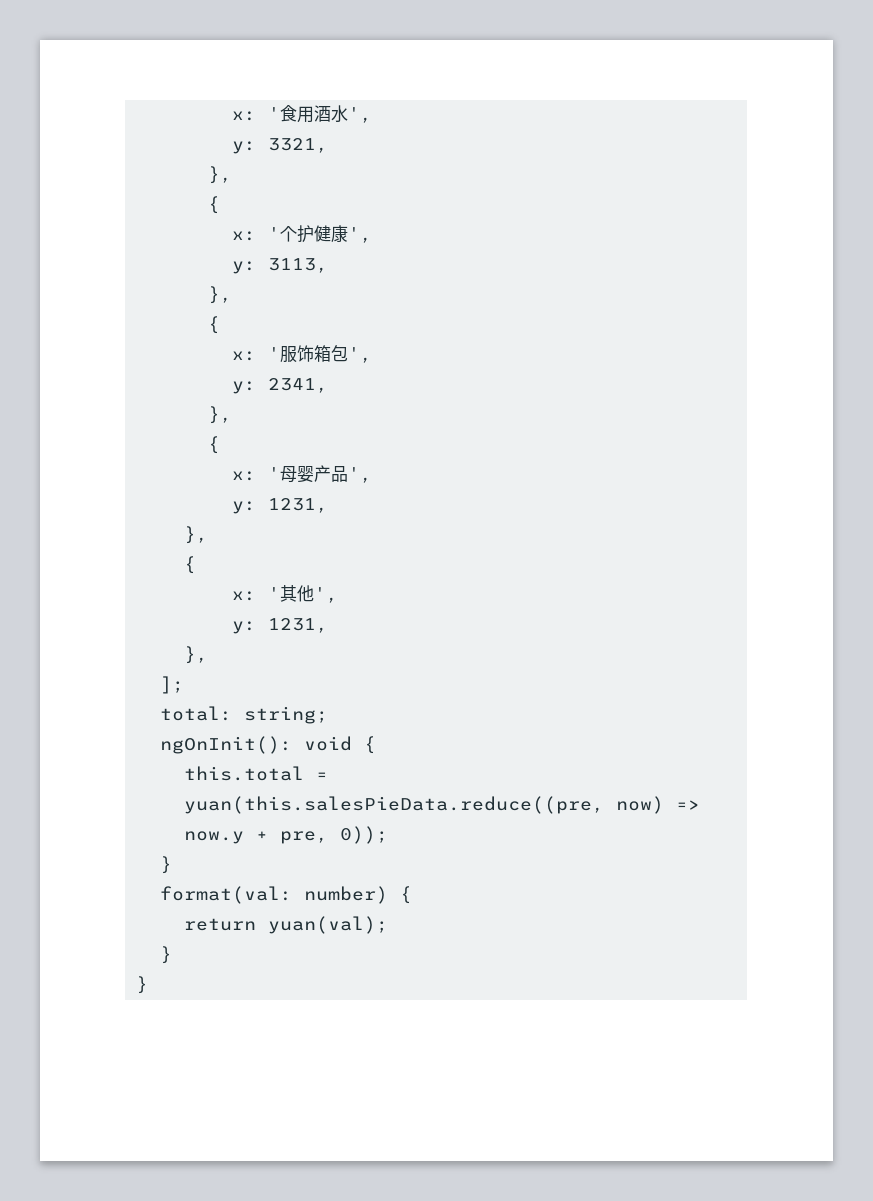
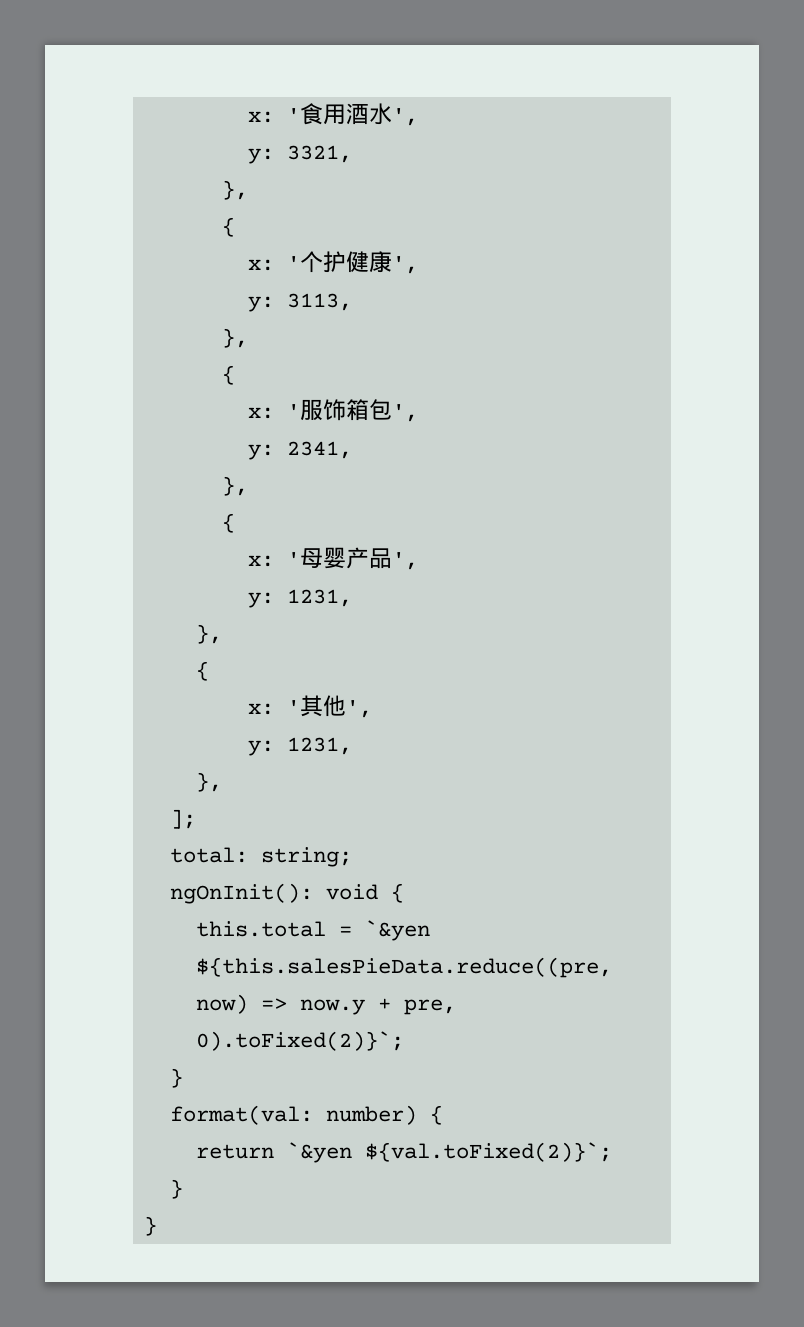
- this.total = yuan(this.salesPieData.reduce((pre, now) => now.y + pre, 0));
+ this.total = `&yen ${this.salesPieData.reduce((pre, now) => now.y + pre, 0).toFixed(2)}`;
- return yuan(val);
+ return `&yen ${val.toFixed(2)}`;

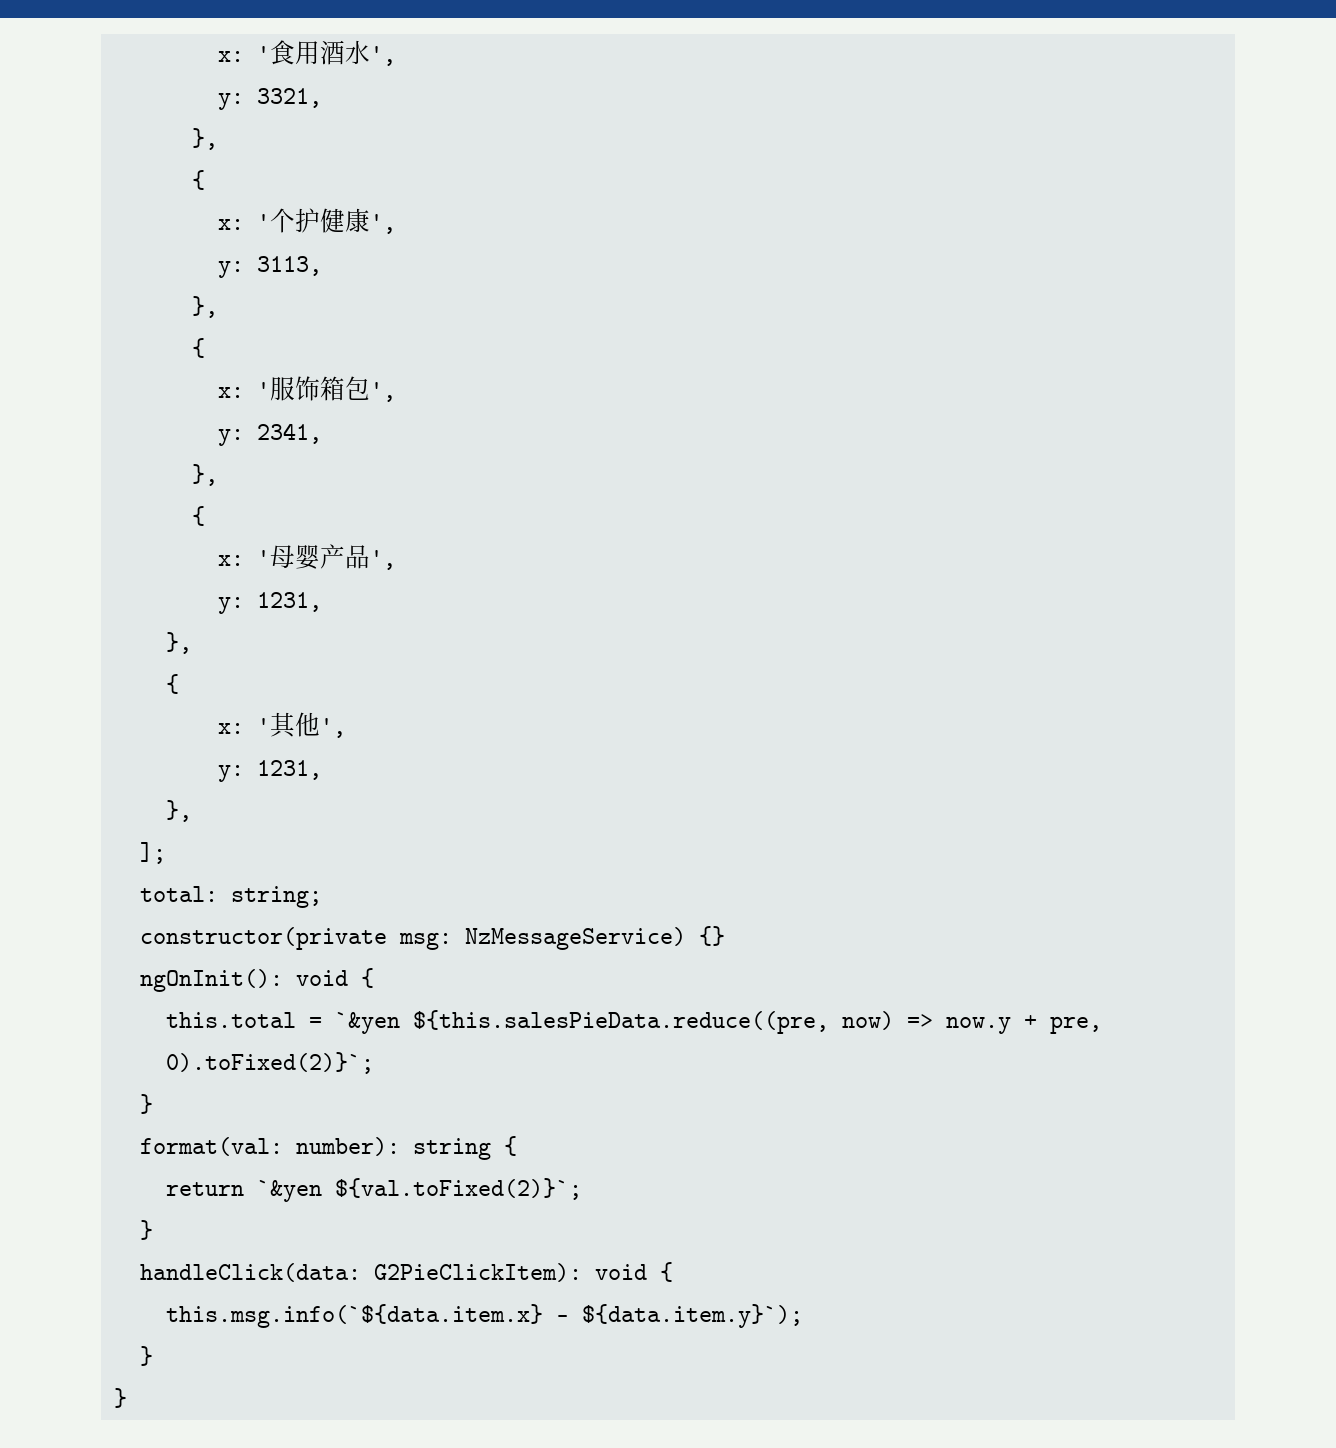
+ constructor(private msg: NzMessageService) {}
- format(val: number) {
+ format(val: number): string {
  return `&yen ${val.toFixed(2)}`;
+ }
+ handleClick(data: G2PieClickItem): void {
+ this.msg.info(`${data.item.x} - ${data.item.y}`);

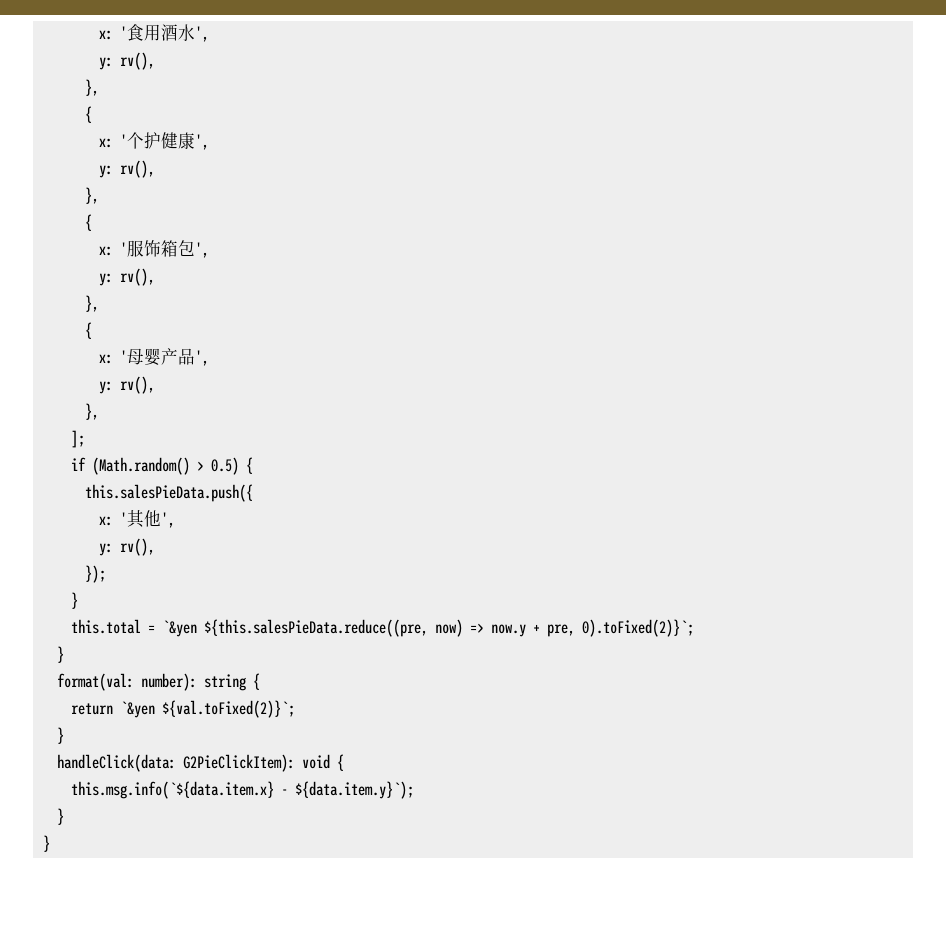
  x: '食用酒水',
- y: 3321,
+ y: rv(),
  x: '个护健康',
- y: 3113,
+ y: rv(),
  x: '服饰箱包',
- y: 2341,
+ y: rv(),
  x: '母婴产品',
- y: 1231,
+ y: rv(),
  },
- {
+ ];
+ if (Math.random() > 0.5) {
+ this.salesPieData.push({
  x: '其他',
- y: 1231,
- },
- ];
- total: string;
- constructor(private msg: NzMessageService) {}
- ngOnInit(): void {
+ y: rv(),
+ });
+ }

